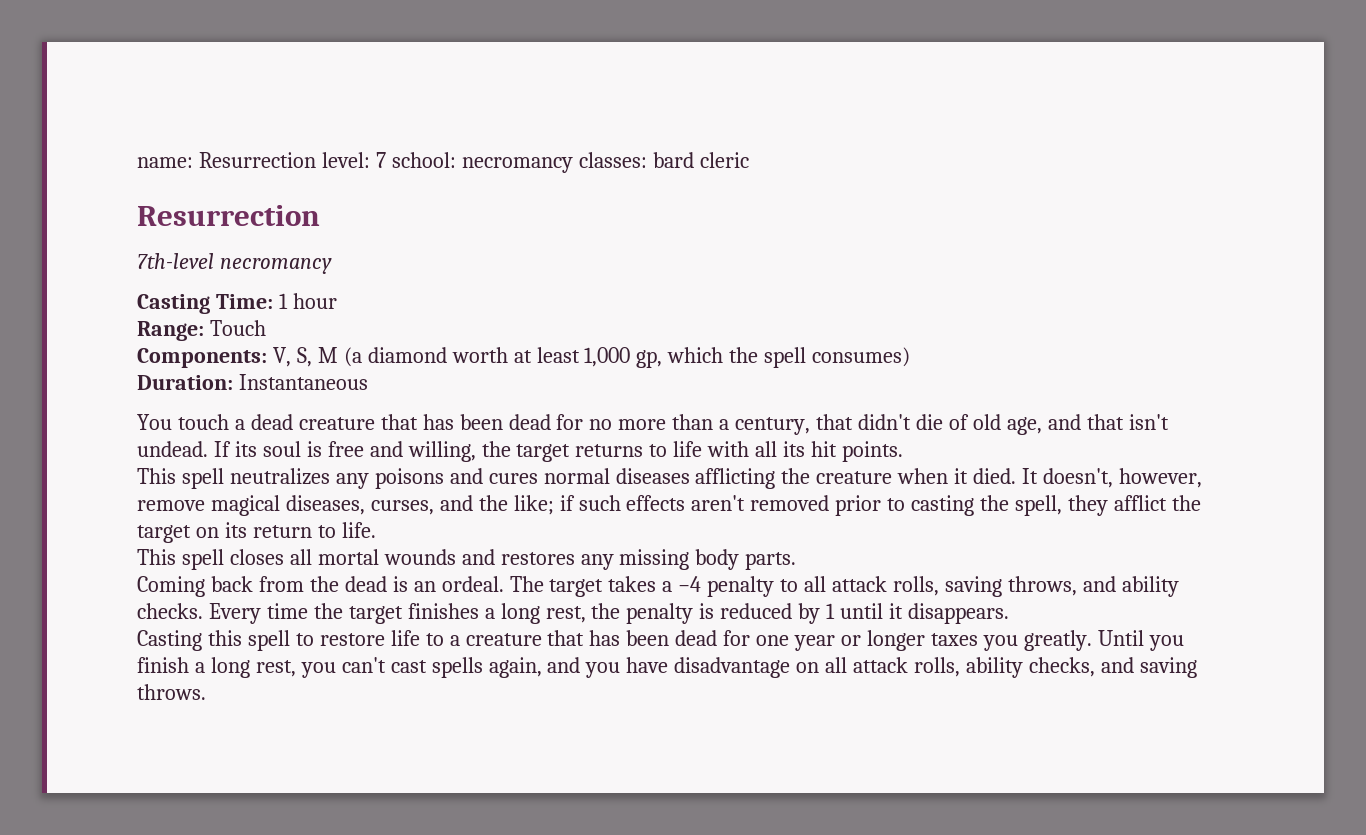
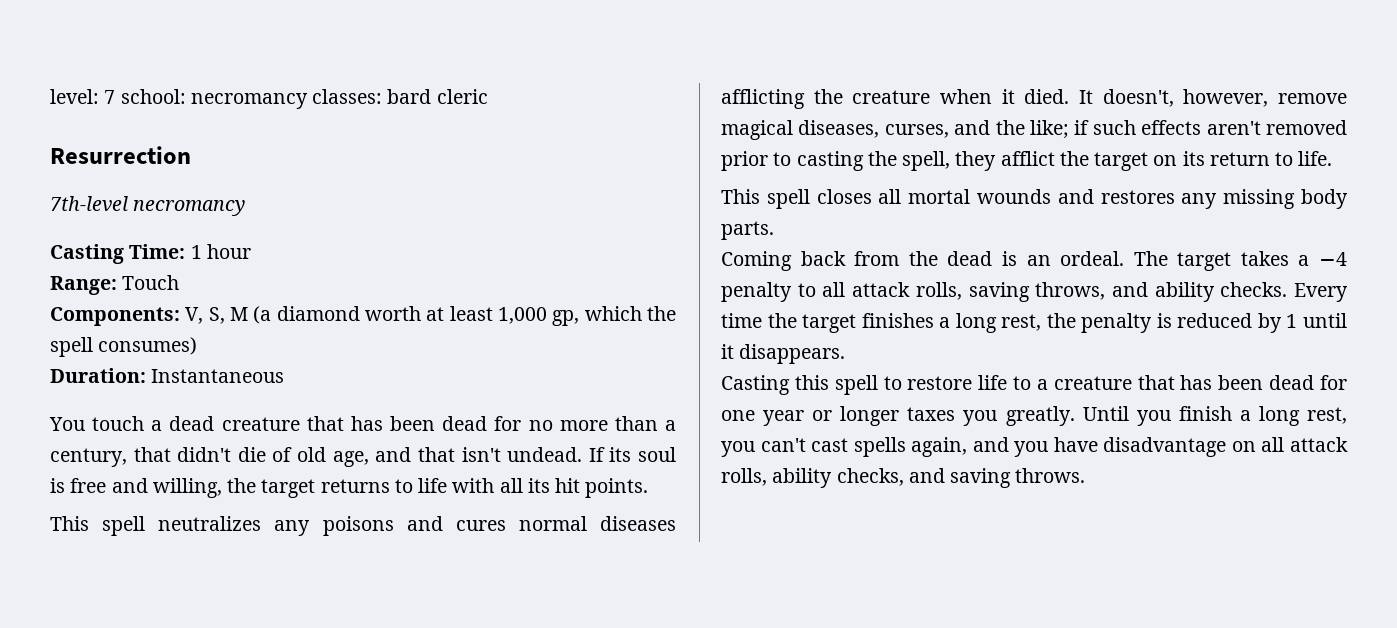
- name: Resurrection level: 7 school: necromancy classes: bard cleric
+ level: 7 school: necromancy classes: bard cleric

